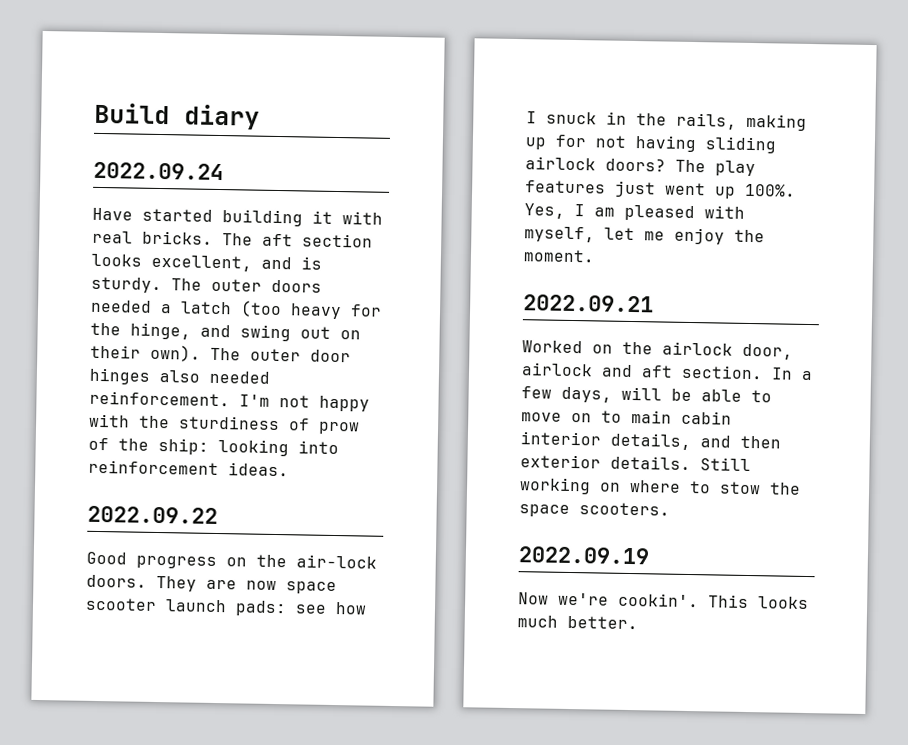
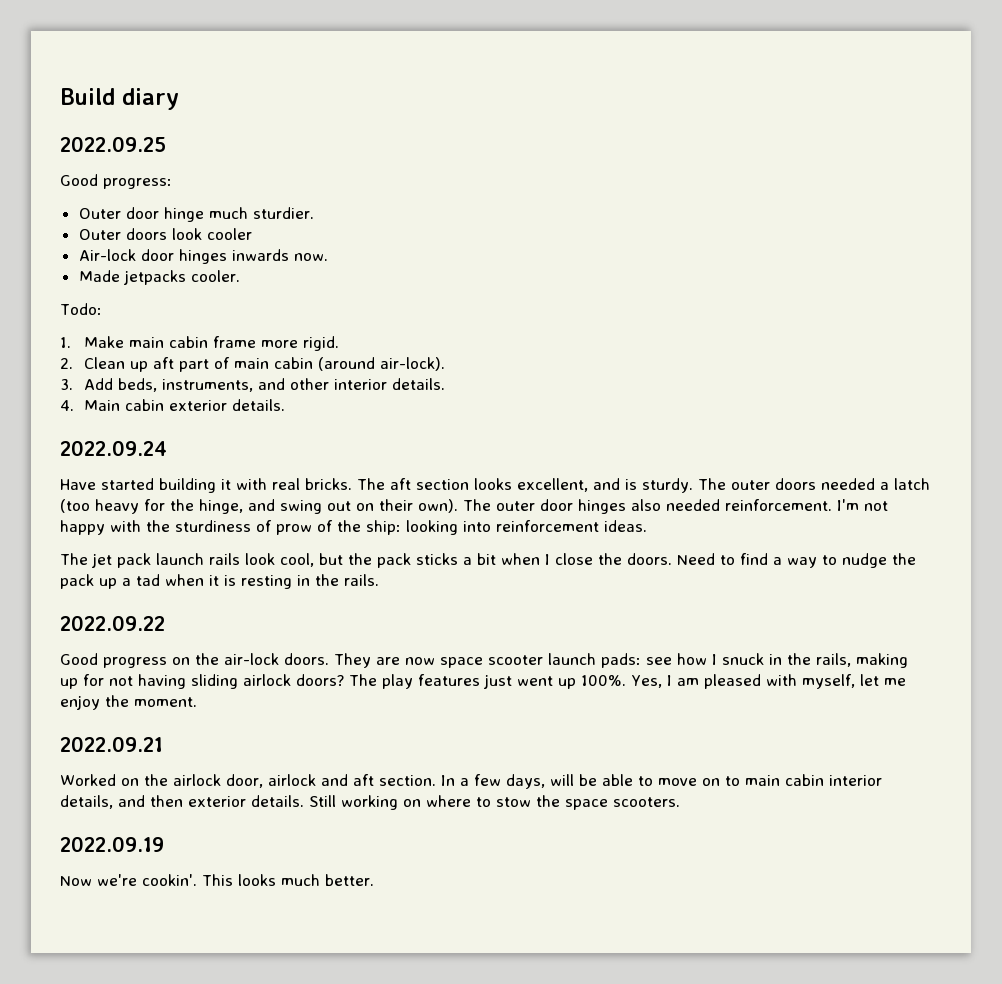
+ 2022.09.25
+ Good progress:
+ Outer door hinge much sturdier.
+ Outer doors look cooler
+ Air-lock door hinges inwards now.
+ Made jetpacks cooler.
+ Todo:
+ 1. Make main cabin frame more rigid.
+ 2. Clean up aft part of main cabin (around air-lock).
+ 3. Add beds, instruments, and other interior details.
+ 4. Main cabin exterior details.
+ The jet pack launch rails look cool, but the pack sticks a bit when I close the doors. Need to find a way to nudge the pack up a tad when it is resting in the rails.

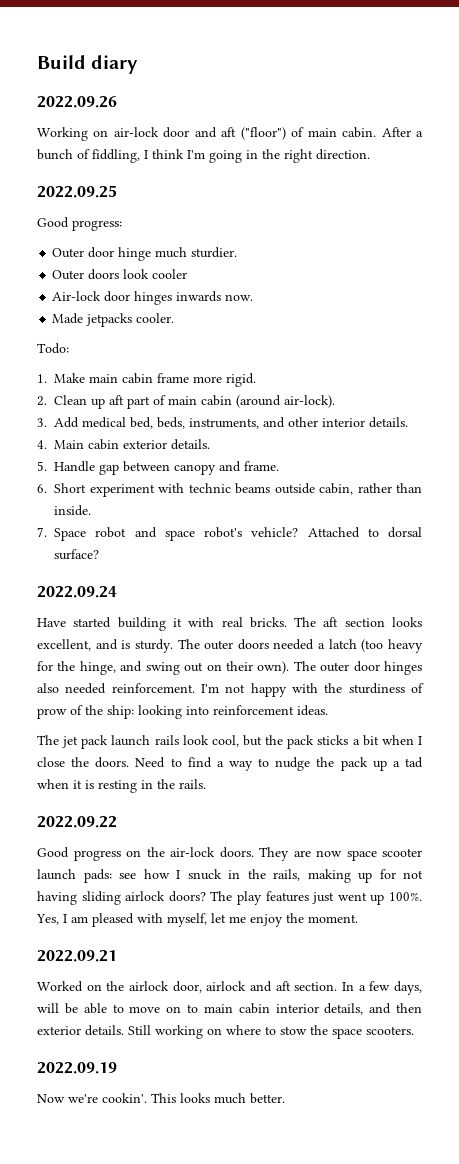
+ 2022.09.26
+ Working on air-lock door and aft ("floor") of main cabin. After a bunch of fiddling, I think I'm going in the right direction.
- 3. Add beds, instruments, and other interior details.
+ 3. Add medical bed, beds, instruments, and other interior details.
+ 5. Handle gap between canopy and frame.
+ 6. Short experiment with technic beams outside cabin, rather than inside.
+ 7. Space robot and space robot's vehicle? Attached to dorsal surface?

